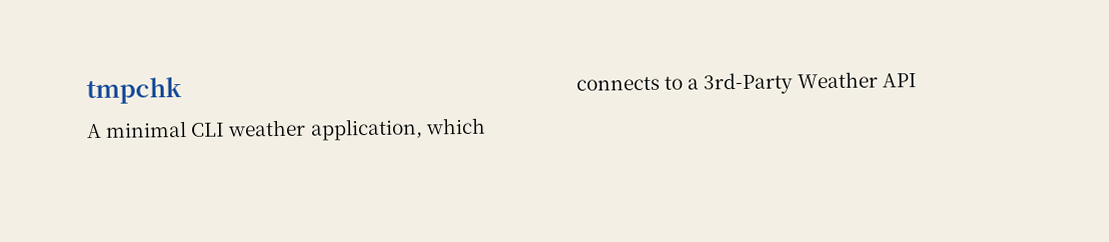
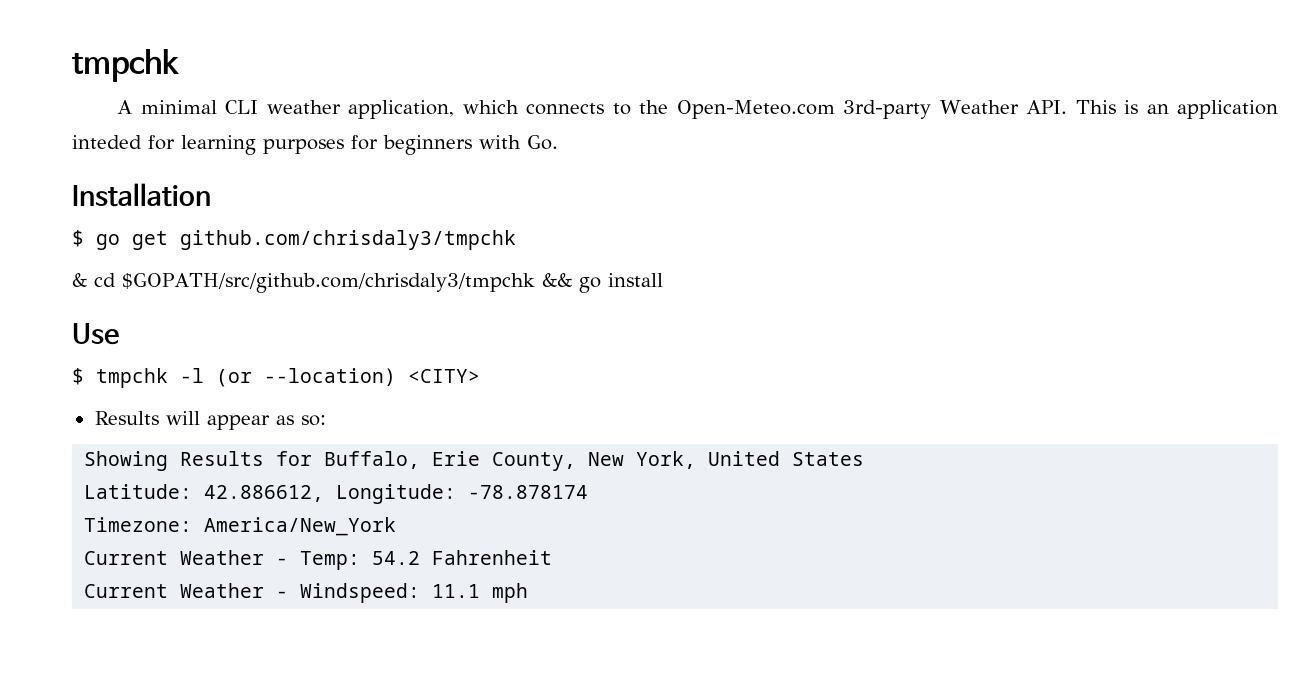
- A minimal CLI weather application, which connects to a 3rd-Party Weather API
+ A minimal CLI weather application, which connects to the Open-Meteo.com 3rd-party Weather API. This is an application inteded for learning purposes for beginners with Go.
+ Installation
+ $ go get github.com/chrisdaly3/tmpchk
+ & cd $GOPATH/src/github.com/chrisdaly3/tmpchk && go install
+ Use
+ $ tmpchk -l (or --location) <CITY>
+ Results will appear as so:
+ Showing Results for Buffalo, Erie County, New York, United States
+ Latitude: 42.886612, Longitude: -78.878174
+ Timezone: America/New_York
+ Current Weather - Temp: 54.2 Fahrenheit
+ Current Weather - Windspeed: 11.1 mph

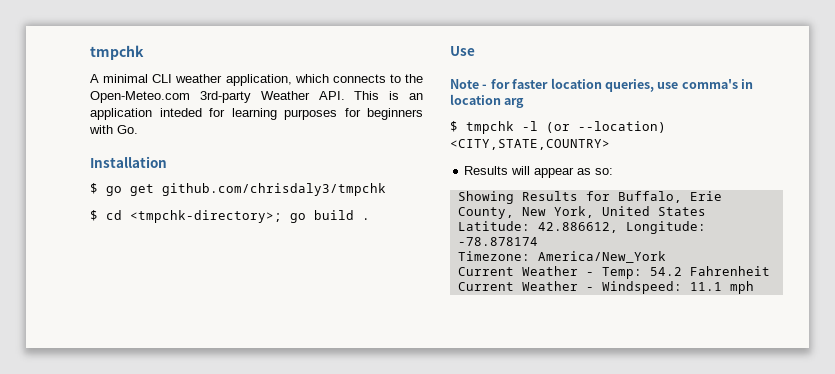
- & cd $GOPATH/src/github.com/chrisdaly3/tmpchk && go install
+ $ cd <tmpchk-directory>; go build .
  Use
+ Note - for faster location queries, use comma's in location arg
- $ tmpchk -l (or --location) <CITY>
+ $ tmpchk -l (or --location) <CITY,STATE,COUNTRY>

